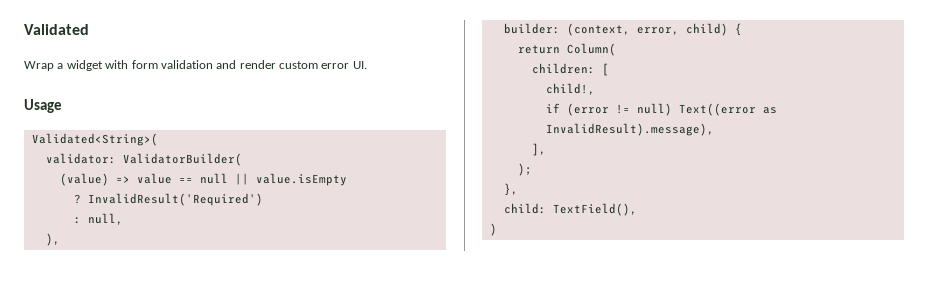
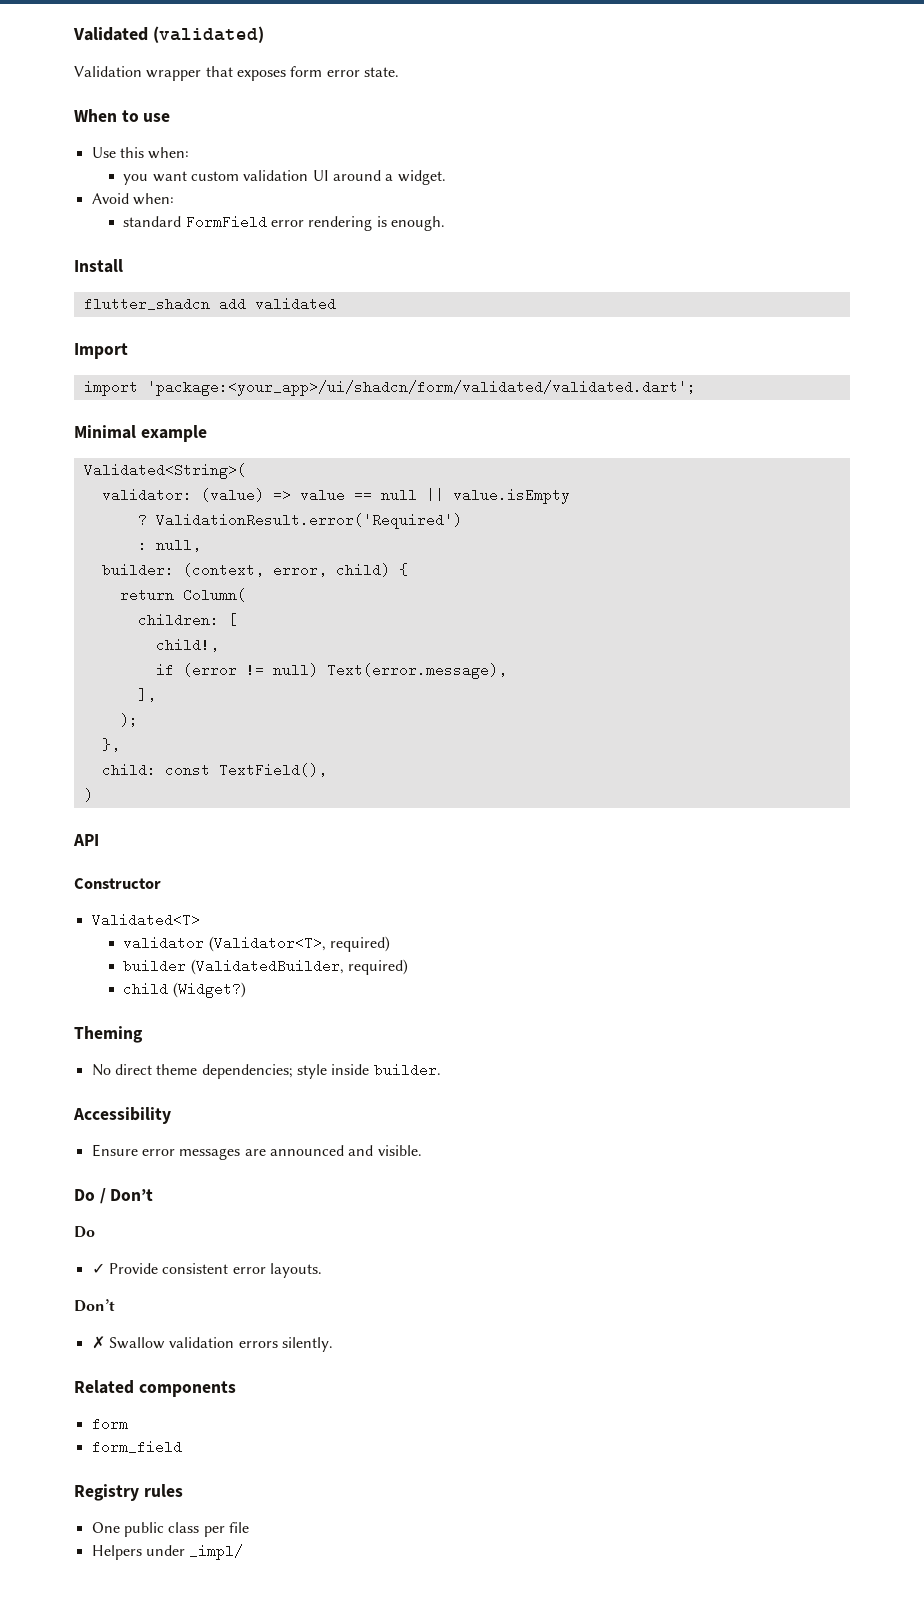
- Validated
- Wrap a widget with form validation and render custom error UI.
- Usage
+ Validated (validated)
+ Validation wrapper that exposes form error state.
+ When to use
+ Use this when:
+ you want custom validation UI around a widget.
+ Avoid when:
+ standard FormField error rendering is enough.
+ Install
+ flutter_shadcn add validated
+ Import
+ import 'package:<your_app>/ui/shadcn/form/validated/validated.dart';
+ Minimal example
- validator: ValidatorBuilder(
- (value) => value == null || value.isEmpty
+ validator: (value) => value == null || value.isEmpty
- InvalidResult('Required')
+ ValidationResult.error('Required')
- ),
- if (error != null) Text((error as InvalidResult).message),
+ if (error != null) Text(error.message),
- child: TextField(),
+ child: const TextField(),
+ API
+ Constructor
+ Validated<T>
+ validator (Validator<T>, required)
+ builder (ValidatedBuilder, required)
+ child (Widget?)
+ Theming
+ No direct theme dependencies; style inside builder.
+ Accessibility
+ Ensure error messages are announced and visible.
+ Do / Don’t
+ Do
+ ✓ Provide consistent error layouts.
+ Don’t
+ ✗ Swallow validation errors silently.
+ Related components
+ form
+ form_field
+ Registry rules
+ One public class per file
+ Helpers under _impl/

